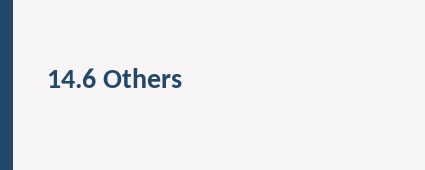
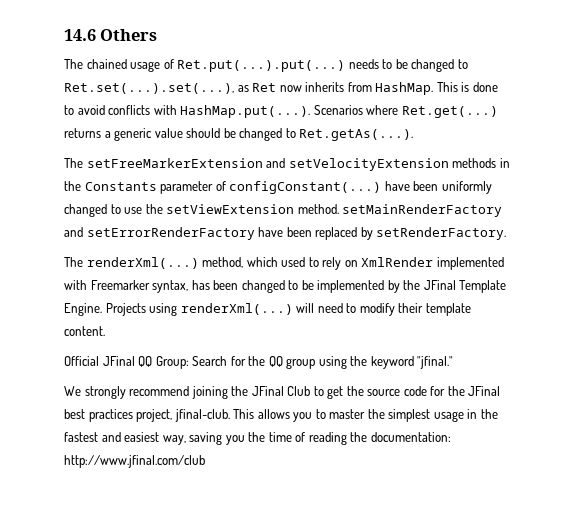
+ The chained usage of Ret.put(...).put(...) needs to be changed to Ret.set(...).set(...), as Ret now inherits from HashMap. This is done to avoid conflicts with HashMap.put(...). Scenarios where Ret.get(...) returns a generic value should be changed to Ret.getAs(...).
+ The setFreeMarkerExtension and setVelocityExtension methods in the Constants parameter of configConstant(...) have been uniformly changed to use the setViewExtension method. setMainRenderFactory and setErrorRenderFactory have been replaced by setRenderFactory.
+ The renderXml(...) method, which used to rely on XmlRender implemented with Freemarker syntax, has been changed to be implemented by the JFinal Template Engine. Projects using renderXml(...) will need to modify their template content.
+ Official JFinal QQ Group: Search for the QQ group using the keyword "jfinal."
+ We strongly recommend joining the JFinal Club to get the source code for the JFinal best practices project, jfinal-club. This allows you to master the simplest usage in the fastest and easiest way, saving you the time of reading the documentation: http://www.jfinal.com/club

